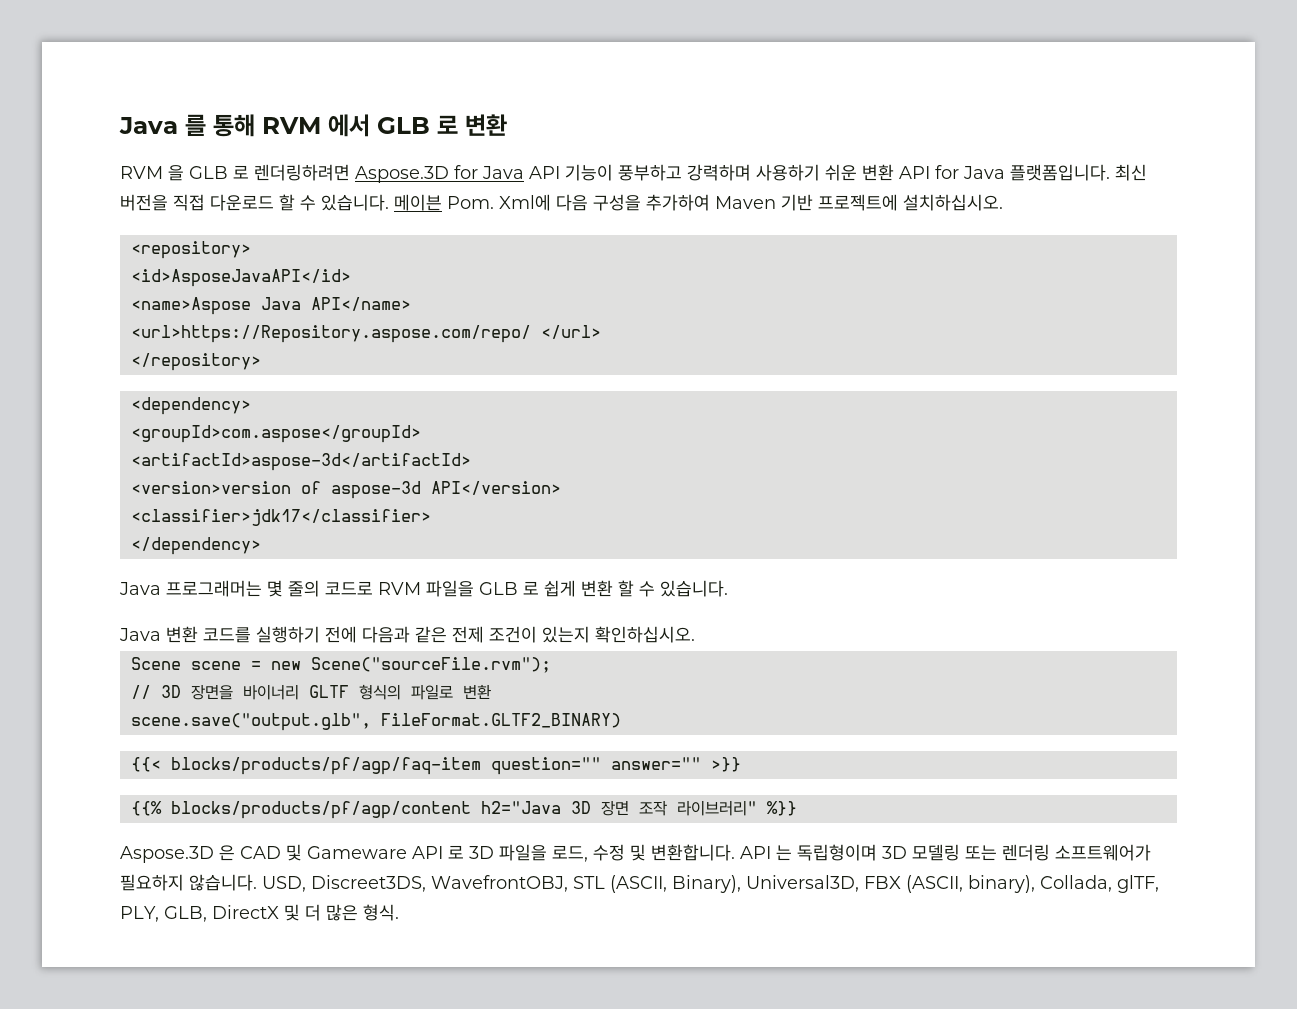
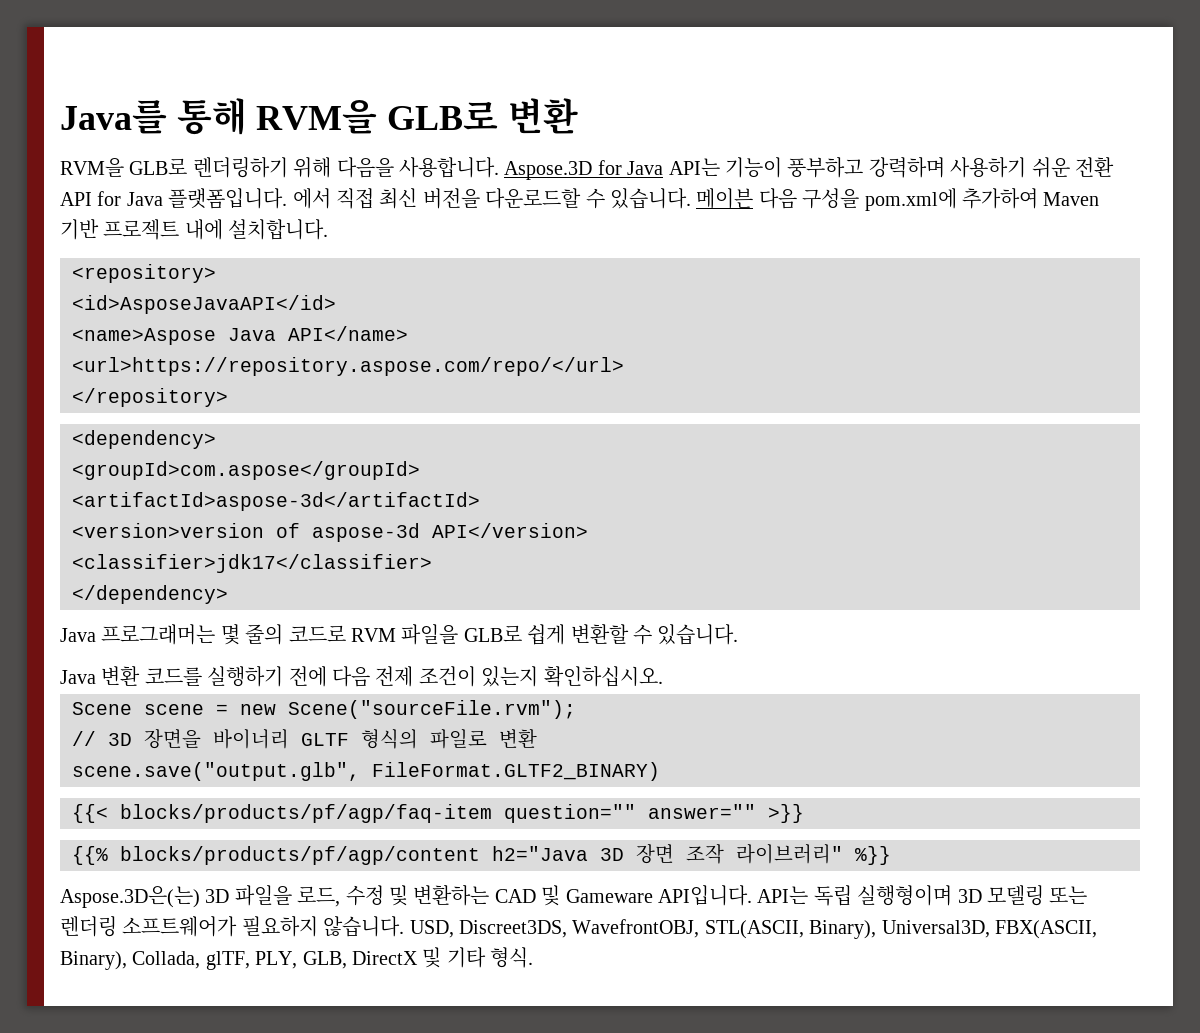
- Java 를 통해 RVM 에서 GLB 로 변환
- RVM 을 GLB 로 렌더링하려면 Aspose.3D for Java API 기능이 풍부하고 강력하며 사용하기 쉬운 변환 API for Java 플랫폼입니다.
+ Java를 통해 RVM을 GLB로 변환
+ RVM을 GLB로 렌더링하기 위해 다음을 사용합니다. Aspose.3D for Java API는 기능이 풍부하고 강력하며 사용하기 쉬운 전환 API for Java 플랫폼입니다.
- 최신 버전을 직접 다운로드 할 수 있습니다.
+ 에서 직접 최신 버전을 다운로드할 수 있습니다.
- 메이븐 Pom. Xml에 다음 구성을 추가하여 Maven 기반 프로젝트에 설치하십시오.
+ 메이븐 다음 구성을 pom.xml에 추가하여 Maven 기반 프로젝트 내에 설치합니다.
- <url>https://Repository.aspose.com/repo/ </url>
+ <url>https://repository.aspose.com/repo/</url>
- Java 프로그래머는 몇 줄의 코드로 RVM 파일을 GLB 로 쉽게 변환 할 수 있습니다.
+ Java 프로그래머는 몇 줄의 코드로 RVM 파일을 GLB로 쉽게 변환할 수 있습니다.
- Java 변환 코드를 실행하기 전에 다음과 같은 전제 조건이 있는지 확인하십시오.
+ Java 변환 코드를 실행하기 전에 다음 전제 조건이 있는지 확인하십시오.
- Aspose.3D 은 CAD 및 Gameware API 로 3D 파일을 로드, 수정 및 변환합니다. API 는 독립형이며 3D 모델링 또는 렌더링 소프트웨어가 필요하지 않습니다.
+ Aspose.3D은(는) 3D 파일을 로드, 수정 및 변환하는 CAD 및 Gameware API입니다. API는 독립 실행형이며 3D 모델링 또는 렌더링 소프트웨어가 필요하지 않습니다.
- USD, Discreet3DS, WavefrontOBJ, STL (ASCII, Binary), Universal3D, FBX (ASCII, binary), Collada, glTF, PLY, GLB, DirectX 및 더 많은 형식.
+ USD, Discreet3DS, WavefrontOBJ, STL(ASCII, Binary), Universal3D, FBX(ASCII, Binary), Collada, glTF, PLY, GLB, DirectX 및 기타 형식.

